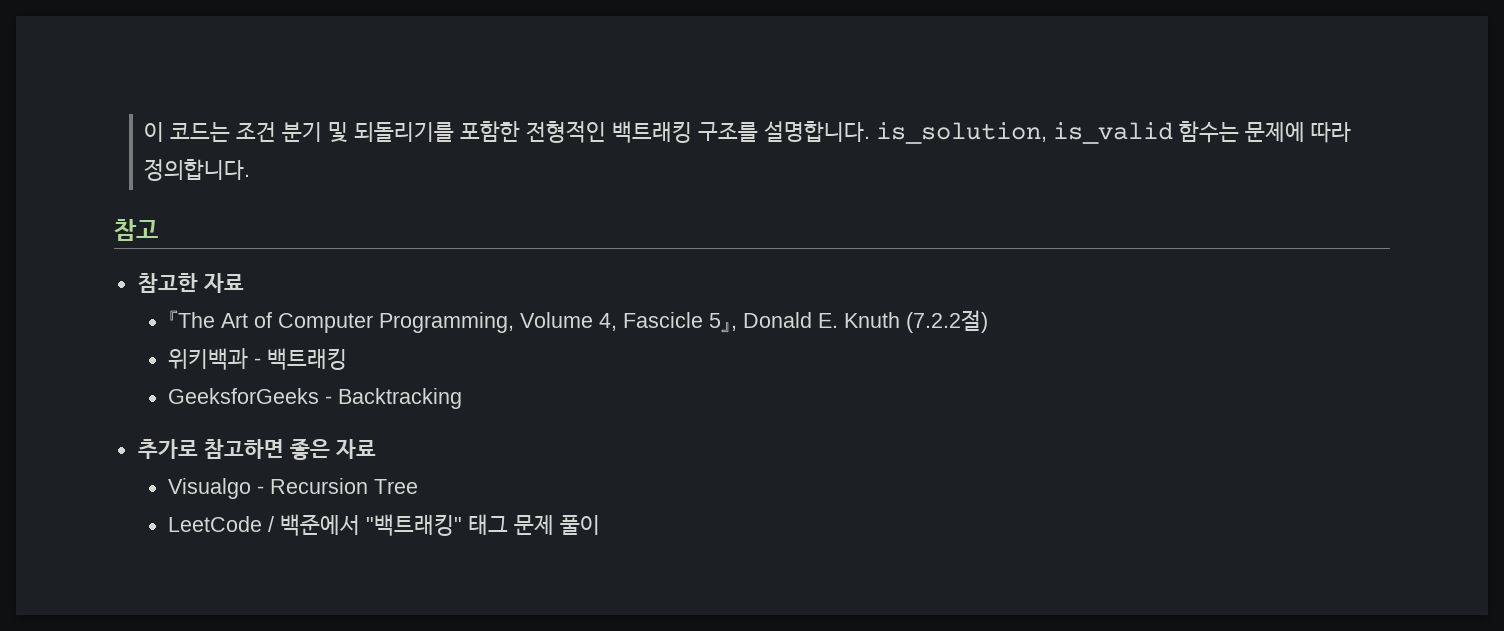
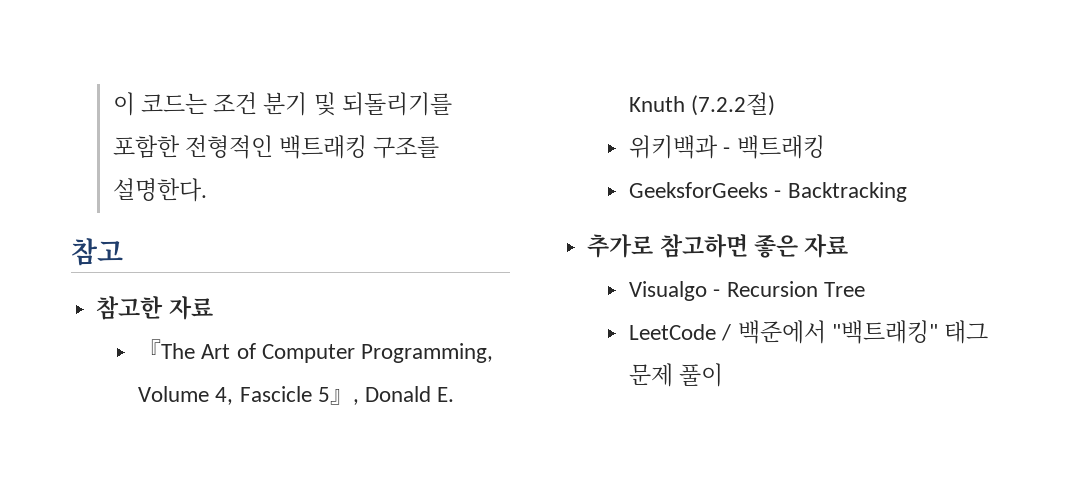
- 이 코드는 조건 분기 및 되돌리기를 포함한 전형적인 백트래킹 구조를 설명합니다. is_solution, is_valid 함수는 문제에 따라 정의합니다.
+ 이 코드는 조건 분기 및 되돌리기를 포함한 전형적인 백트래킹 구조를 설명한다.

